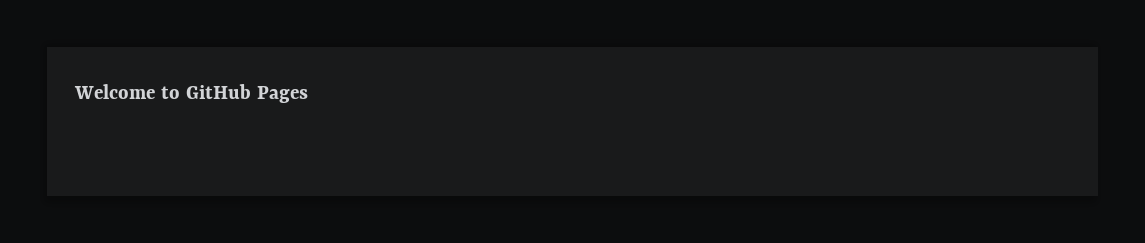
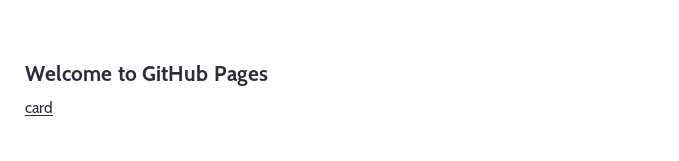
+ card

